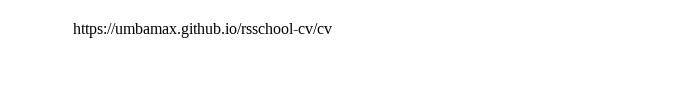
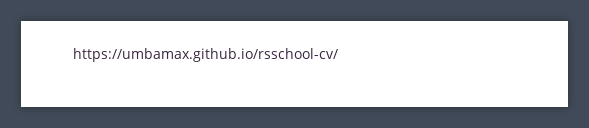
- https://umbamax.github.io/rsschool-cv/cv
+ https://umbamax.github.io/rsschool-cv/

